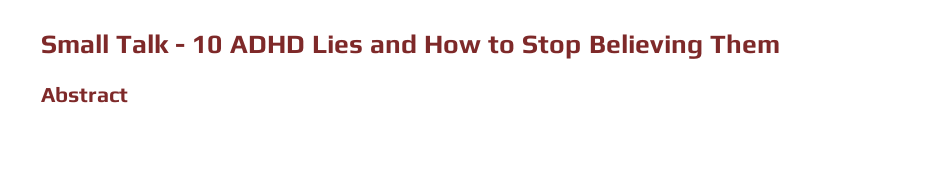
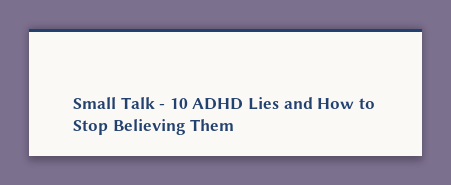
- Abstract

